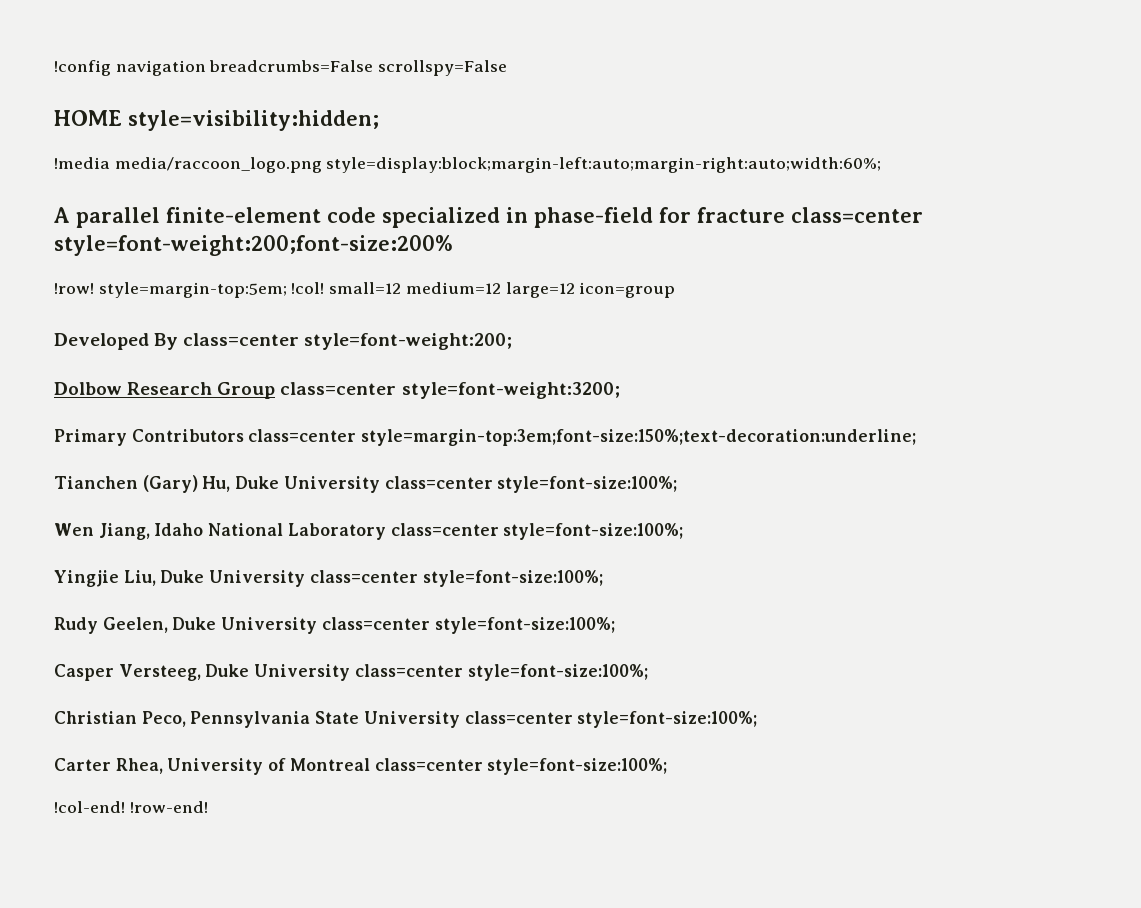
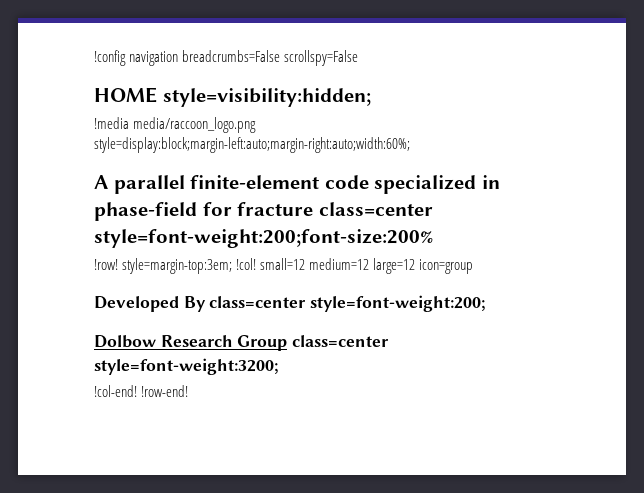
- !row! style=margin-top:5em; !col! small=12 medium=12 large=12 icon=group
+ !row! style=margin-top:3em; !col! small=12 medium=12 large=12 icon=group
- Primary Contributors class=center style=margin-top:3em;font-size:150%;text-decoration:underline;
- Tianchen (Gary) Hu, Duke University class=center style=font-size:100%;
- Wen Jiang, Idaho National Laboratory class=center style=font-size:100%;
- Yingjie Liu, Duke University class=center style=font-size:100%;
- Rudy Geelen, Duke University class=center style=font-size:100%;
- Casper Versteeg, Duke University class=center style=font-size:100%;
- Christian Peco, Pennsylvania State University class=center style=font-size:100%;
- Carter Rhea, University of Montreal class=center style=font-size:100%;

